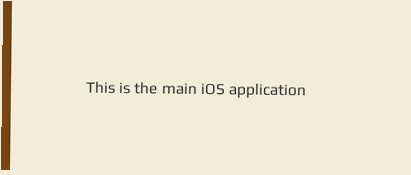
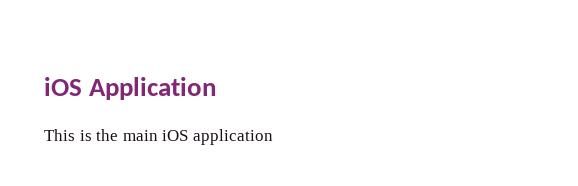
+ iOS Application

